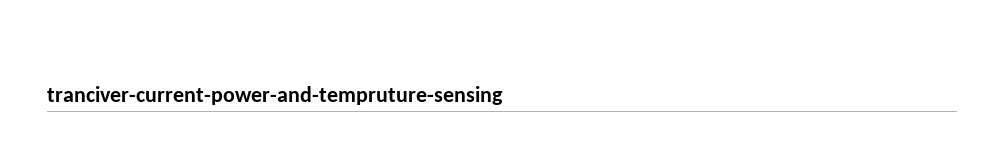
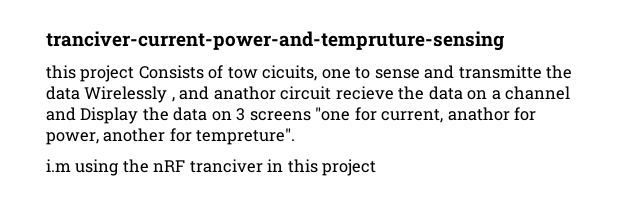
+ this project Consists of tow cicuits, one to sense and transmitte the data Wirelessly , and anathor circuit recieve the data on a channel and Display the data on 3 screens "one for current, anathor for power, another for tempreture".
+ i.m using the nRF tranciver in this project

